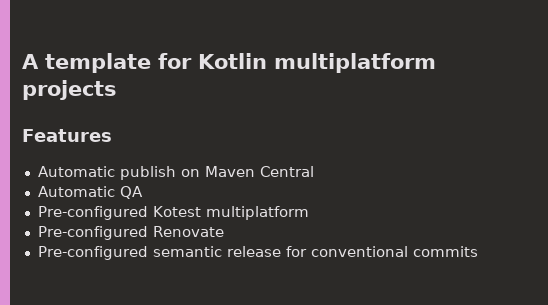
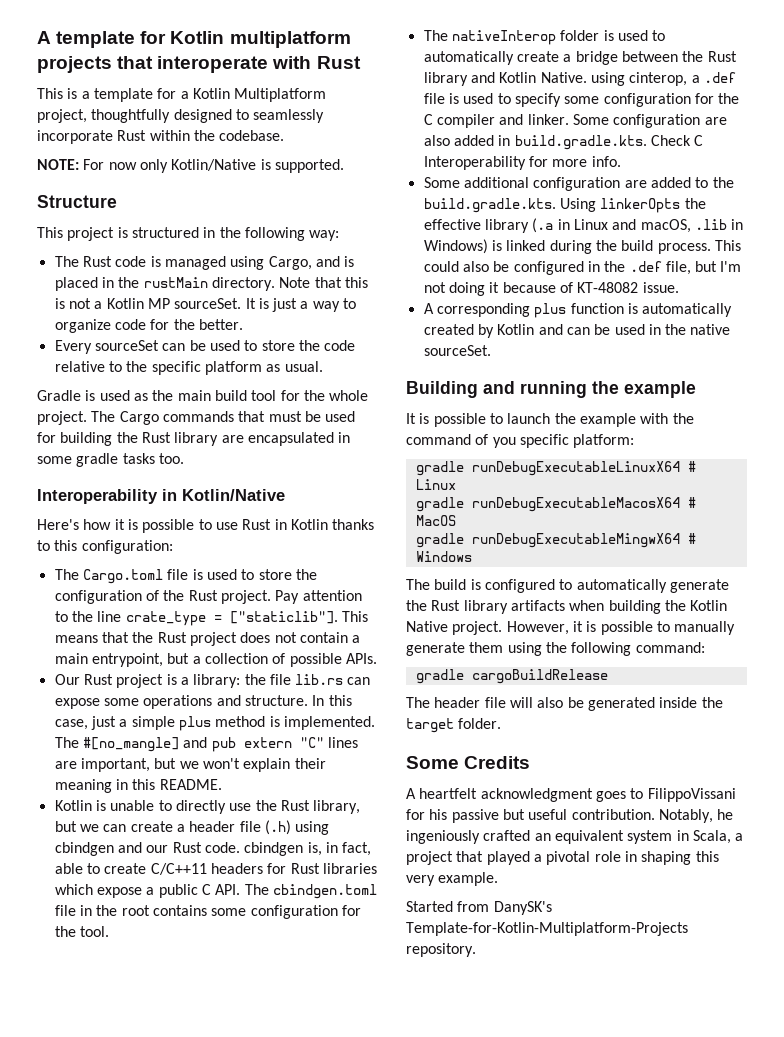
- A template for Kotlin multiplatform projects
- Features
- Automatic publish on Maven Central
- Automatic QA
- Pre-configured Kotest multiplatform
- Pre-configured Renovate
- Pre-configured semantic release for conventional commits
+ A template for Kotlin multiplatform projects that interoperate with Rust
+ This is a template for a Kotlin Multiplatform project, thoughtfully designed to seamlessly incorporate Rust within the codebase.
+ NOTE: For now only Kotlin/Native is supported.
+ Structure
+ This project is structured in the following way:
+ The Rust code is managed using Cargo, and is placed in the rustMain directory. Note that this is not a Kotlin MP sourceSet. It is just a way to organize code for the better.
+ Every sourceSet can be used to store the code relative to the specific platform as usual.
+ Gradle is used as the main build tool for the whole project. The Cargo commands that must be used for building the Rust library are encapsulated in some gradle tasks too.
+ Interoperability in Kotlin/Native
+ Here's how it is possible to use Rust in Kotlin thanks to this configuration:
+ The Cargo.toml file is used to store the configuration of the Rust project. Pay attention to the line crate_type = ["staticlib"]. This means that the Rust project does not contain a main entrypoint, but a collection of possible APIs.
+ Our Rust project is a library: the file lib.rs can expose some operations and structure. In this case, just a simple plus method is implemented. The #[no_mangle] and pub extern "C" lines are important, but we won't explain their meaning in this README.
+ Kotlin is unable to directly use the Rust library, but we can create a header file (.h) using cbindgen and our Rust code. cbindgen is, in fact, able to create C/C++11 headers for Rust libraries which expose a public C API. The cbindgen.toml file in the root contains some configuration for the tool.
+ The nativeInterop folder is used to automatically create a bridge between the Rust library and Kotlin Native. using cinterop, a .def file is used to specify some configuration for the C compiler and linker. Some configuration are also added in build.gradle.kts. Check C Interoperability for more info.
+ Some additional configuration are added to the build.gradle.kts. Using linkerOpts the effective library (.a in Linux and macOS, .lib in Windows) is linked during the build process. This could also be configured in the .def file, but I'm not doing it because of KT-48082 issue.
+ A corresponding plus function is automatically created by Kotlin and can be used in the native sourceSet.
+ Building and running the example
+ It is possible to launch the example with the command of you specific platform:
+ gradle runDebugExecutableLinuxX64 # Linux
+ gradle runDebugExecutableMacosX64 # MacOS
+ gradle runDebugExecutableMingwX64 # Windows
+ The build is configured to automatically generate the Rust library artifacts when building the Kotlin Native project. However, it is possible to manually generate them using the following command:
+ gradle cargoBuildRelease
+ The header file will also be generated inside the target folder.
+ Some Credits
+ A heartfelt acknowledgment goes to FilippoVissani for his passive but useful contribution. Notably, he ingeniously crafted an equivalent system in Scala, a project that played a pivotal role in shaping this very example.
+ Started from DanySK's Template-for-Kotlin-Multiplatform-Projects repository.

